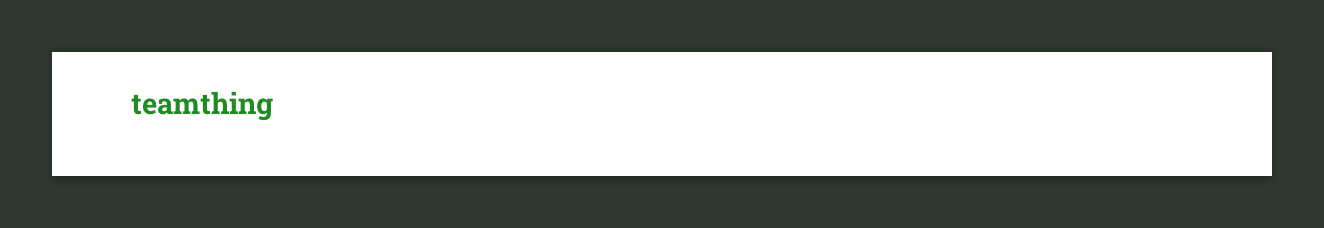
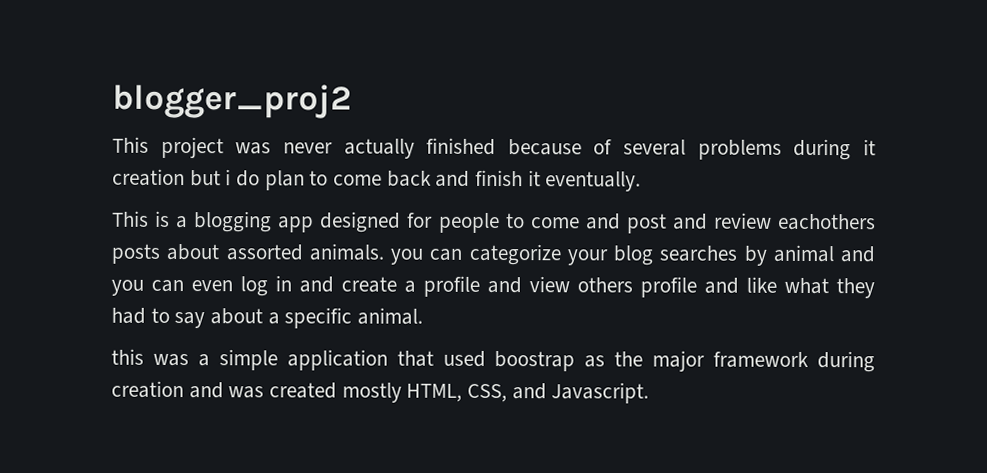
- teamthing
+ blogger_proj2
+ This project was never actually finished because of several problems during it creation but i do plan to come back and finish it eventually.
+ This is a blogging app designed for people to come and post and review eachothers posts about assorted animals. you can categorize your blog searches by animal and you can even log in and create a profile and view others profile and like what they had to say about a specific animal.
+ this was a simple application that used boostrap as the major framework during creation and was created mostly HTML, CSS, and Javascript.

